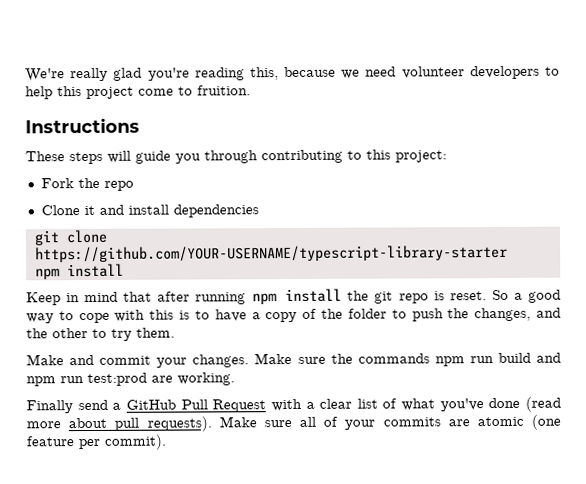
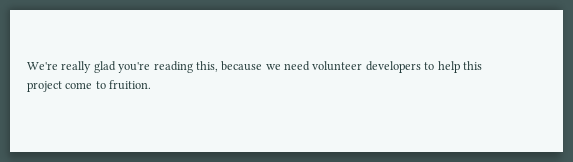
- Instructions
- These steps will guide you through contributing to this project:
- Fork the repo
- Clone it and install dependencies
- git clone https://github.com/YOUR-USERNAME/typescript-library-starter
- npm install
- Keep in mind that after running npm install the git repo is reset. So a good way to cope with this is to have a copy of the folder to push the changes, and the other to try them.
- Make and commit your changes. Make sure the commands npm run build and npm run test:prod are working.
- Finally send a GitHub Pull Request with a clear list of what you've done (read more about pull requests). Make sure all of your commits are atomic (one feature per commit).

